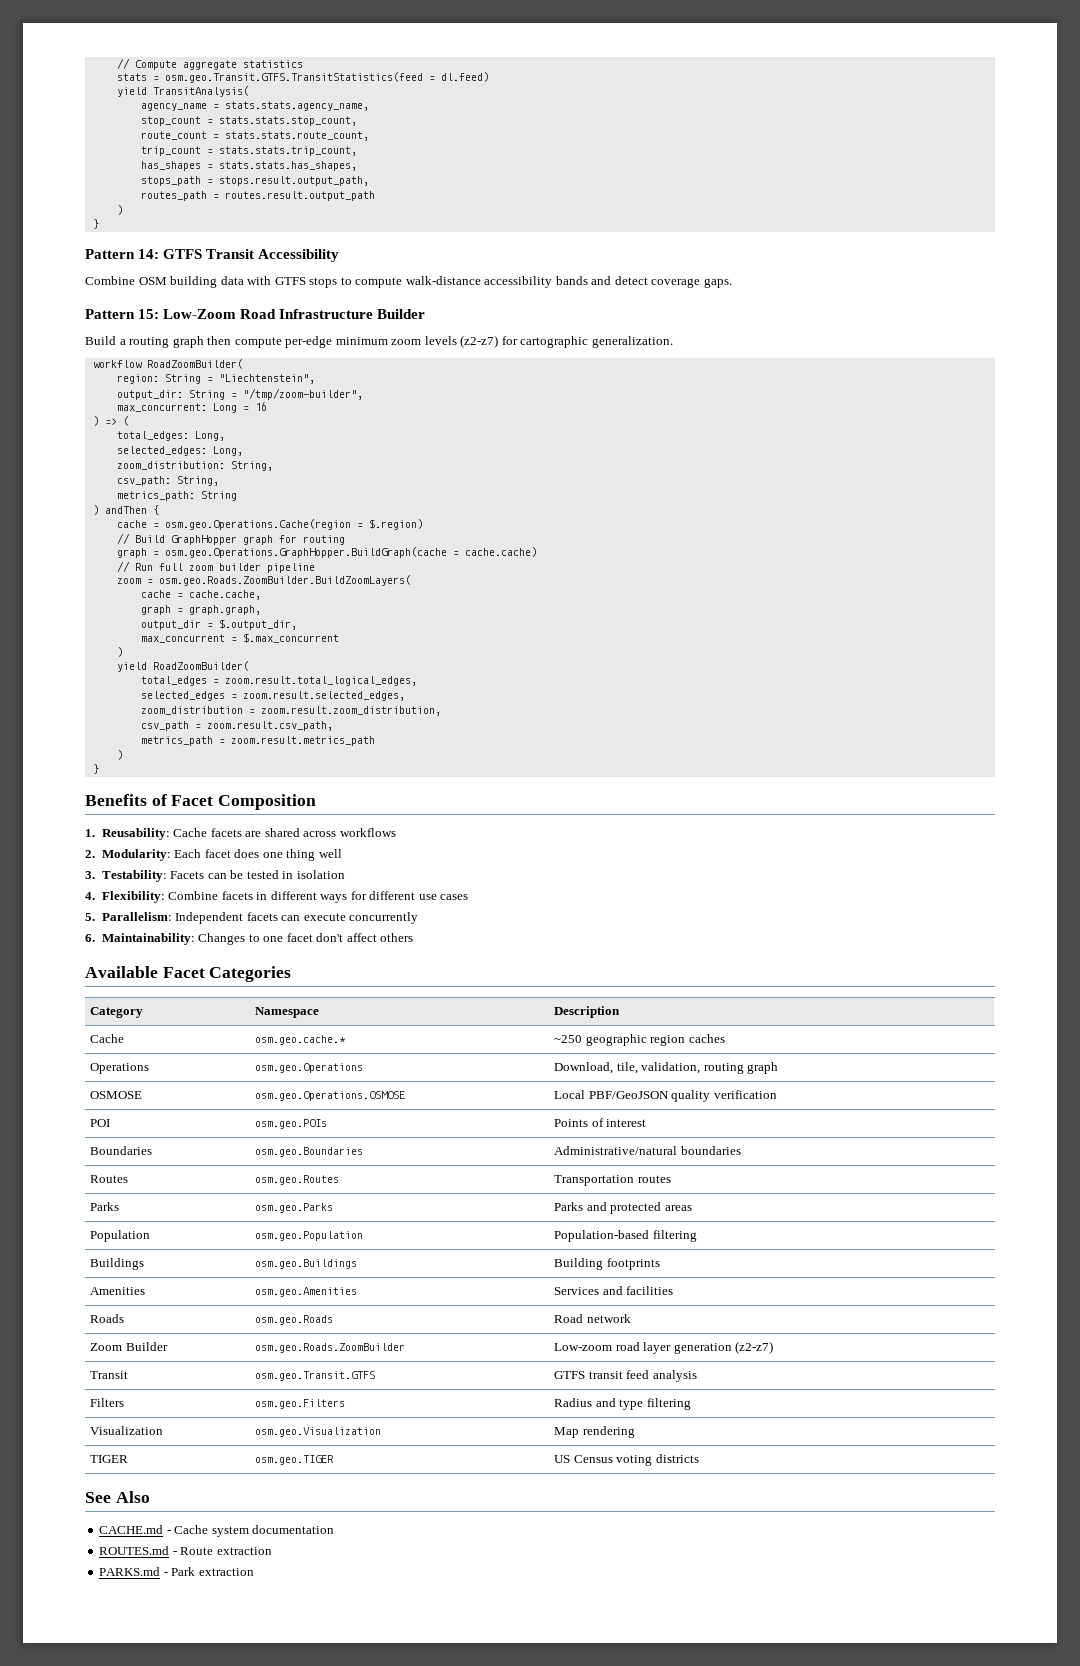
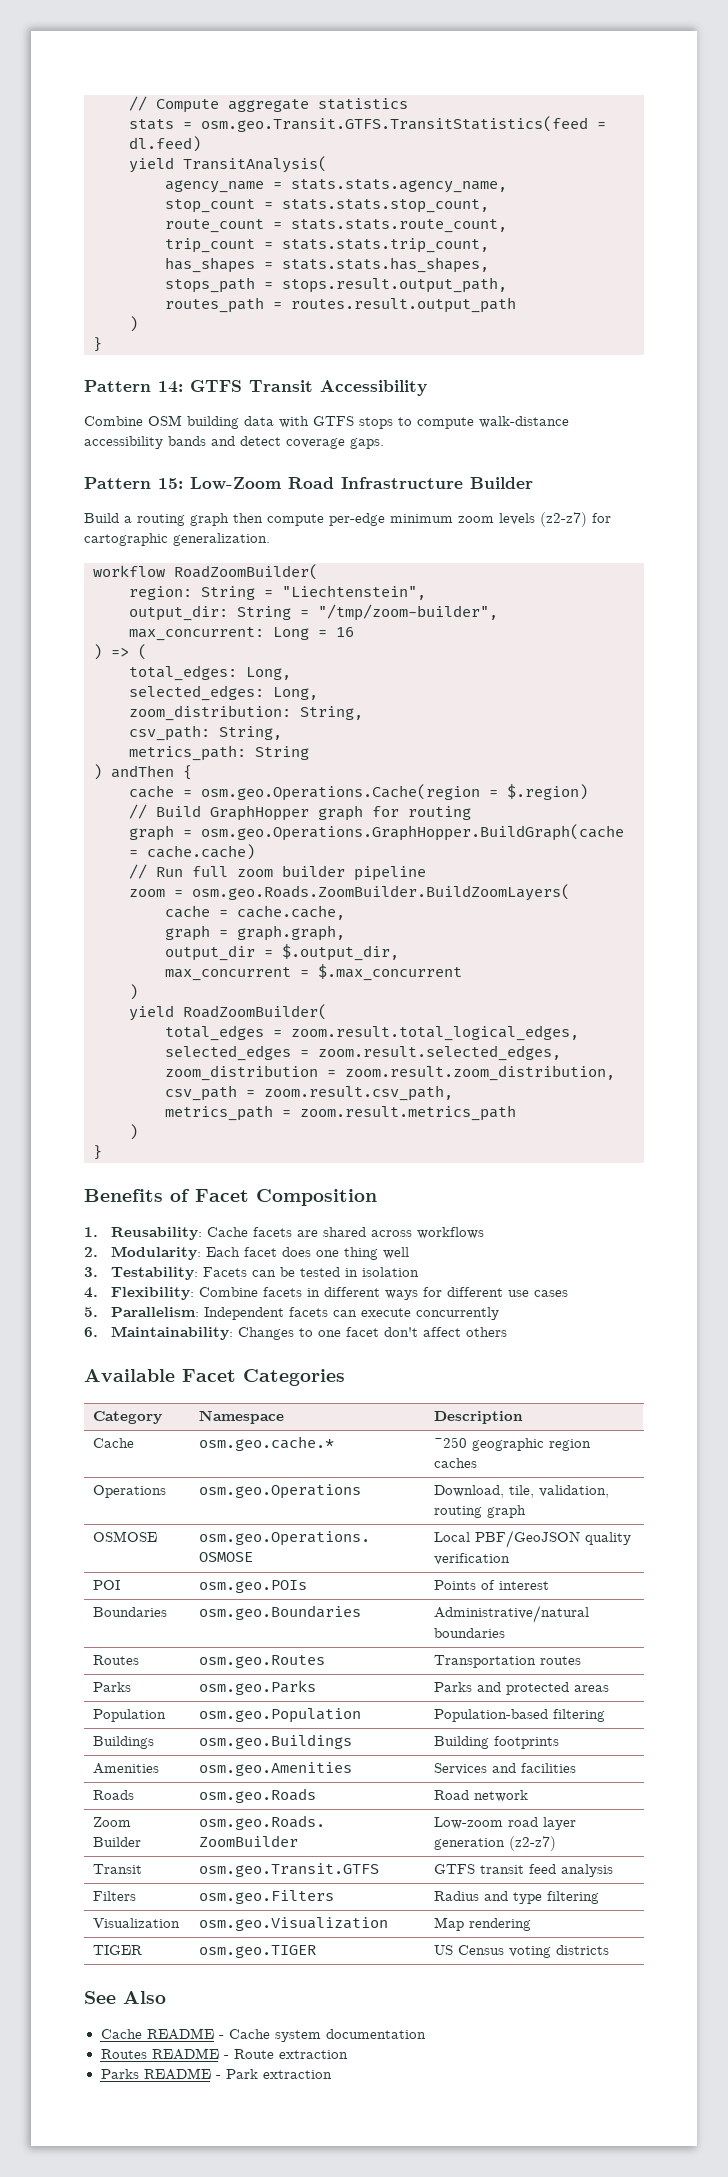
- CACHE.md - Cache system documentation
+ Cache README - Cache system documentation
- ROUTES.md - Route extraction
+ Routes README - Route extraction
- PARKS.md - Park extraction
+ Parks README - Park extraction

